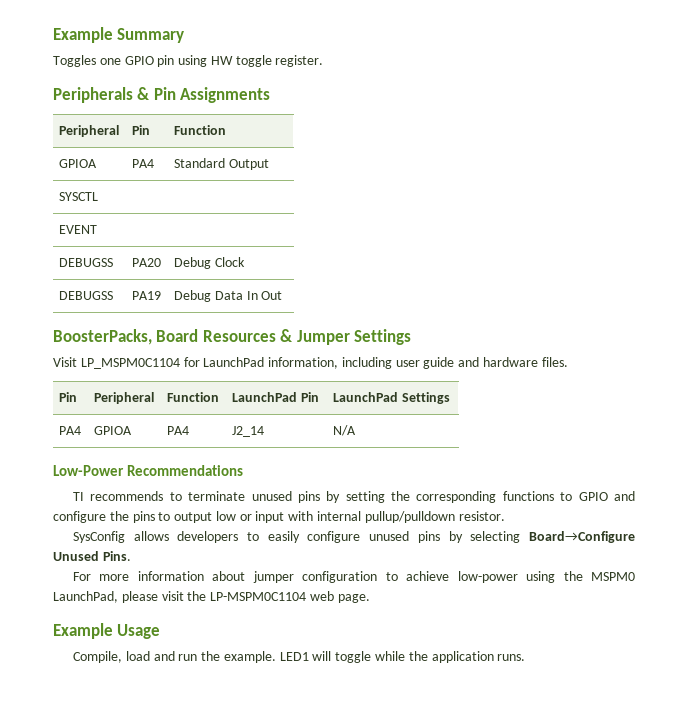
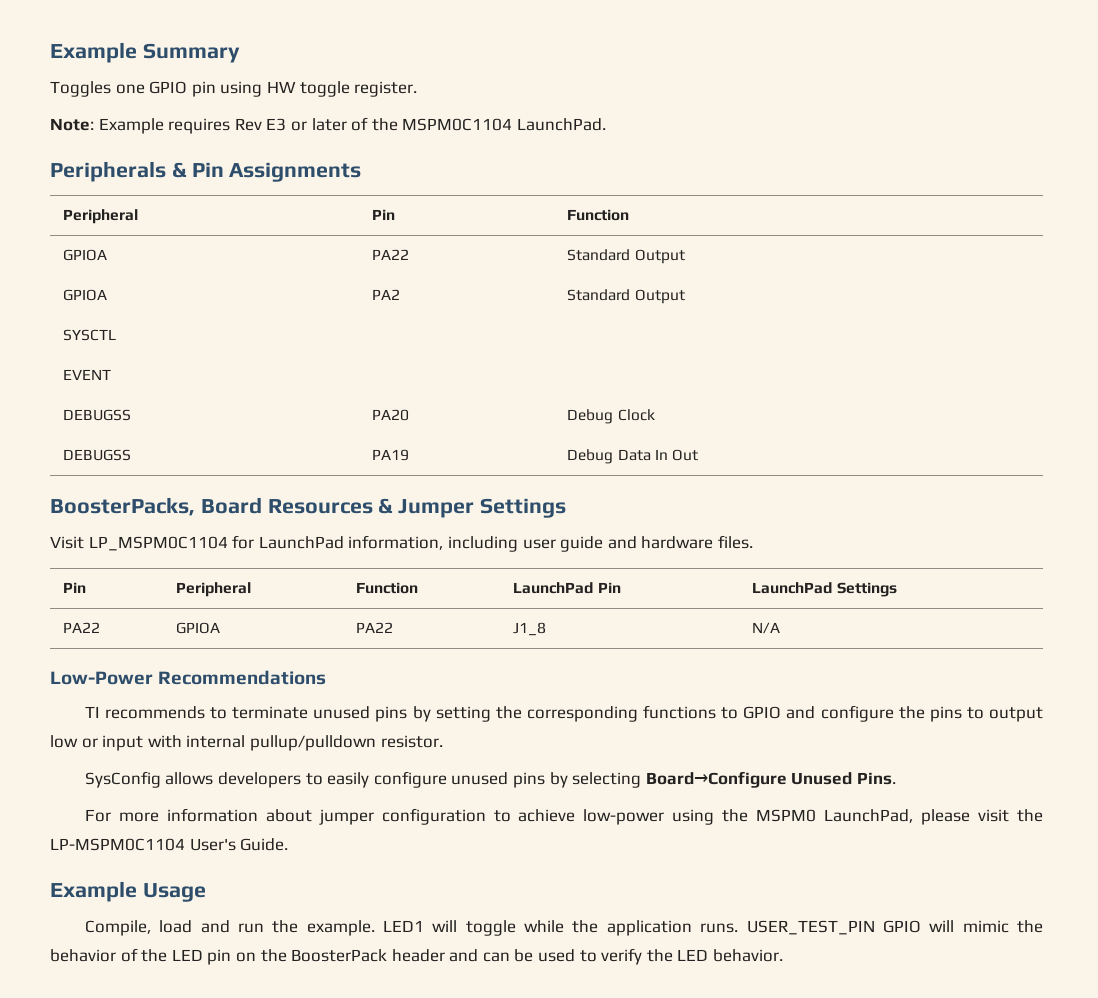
+ Note: Example requires Rev E3 or later of the MSPM0C1104 LaunchPad.
- GPIOA | PA4 | Standard Output
+ GPIOA | PA22 | Standard Output
+ GPIOA | PA2 | Standard Output
- PA4 | GPIOA | PA4 | J2_14 | N/A
+ PA22 | GPIOA | PA22 | J1_8 | N/A
- For more information about jumper configuration to achieve low-power using the MSPM0 LaunchPad, please visit the LP-MSPM0C1104 web page.
+ For more information about jumper configuration to achieve low-power using the MSPM0 LaunchPad, please visit the LP-MSPM0C1104 User's Guide.
+ USER_TEST_PIN GPIO will mimic the behavior of the LED pin on the BoosterPack header and can be used to verify the LED behavior.

